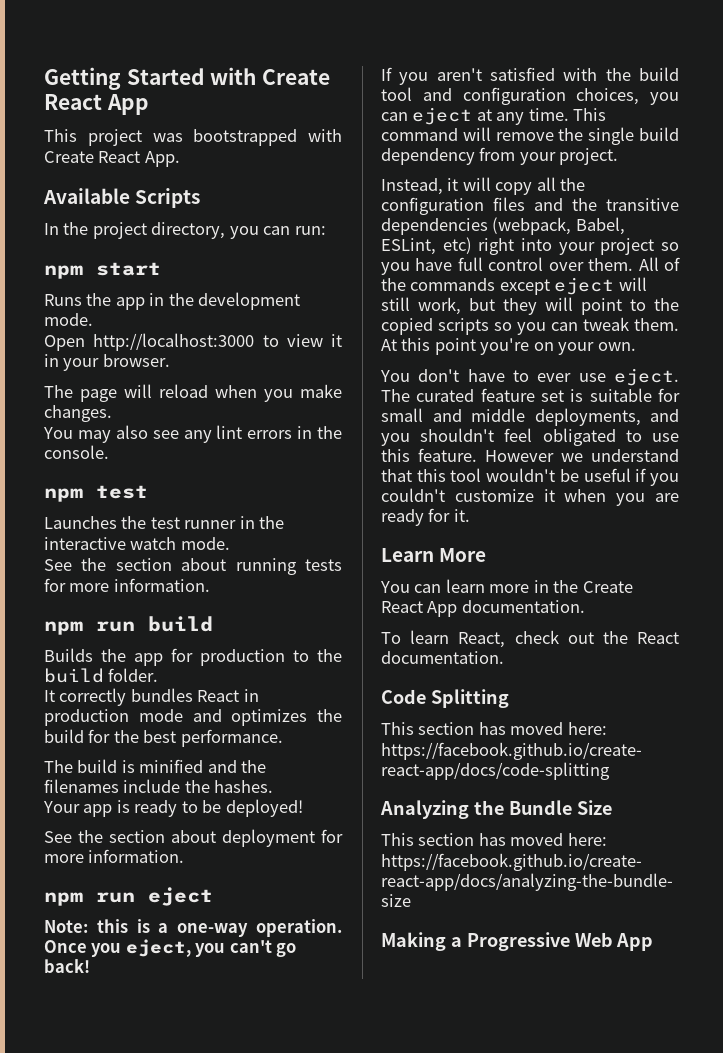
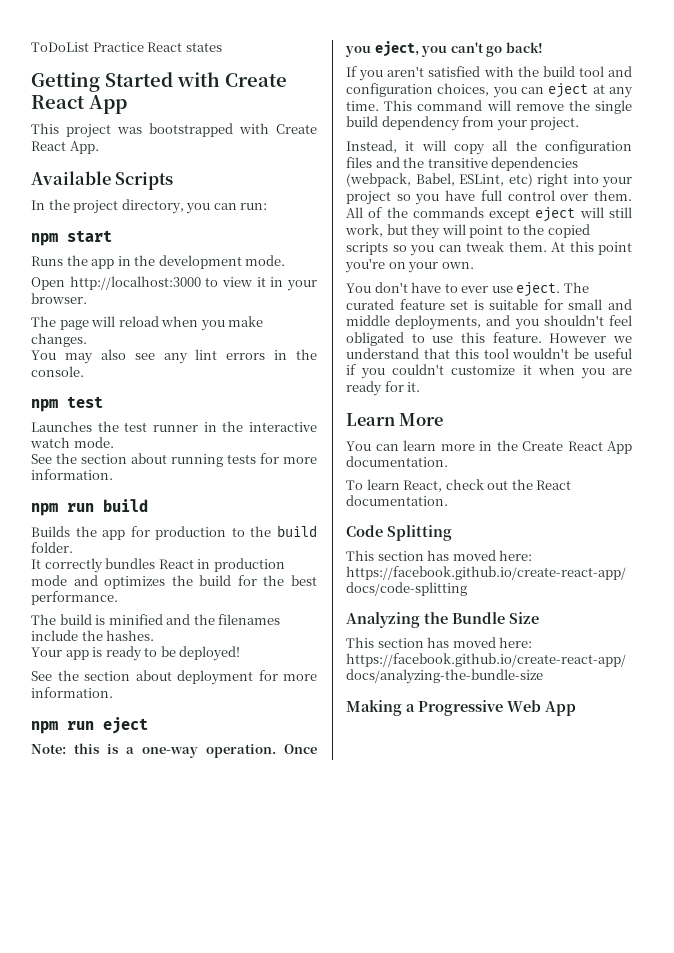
+ ToDoList Practice React states

